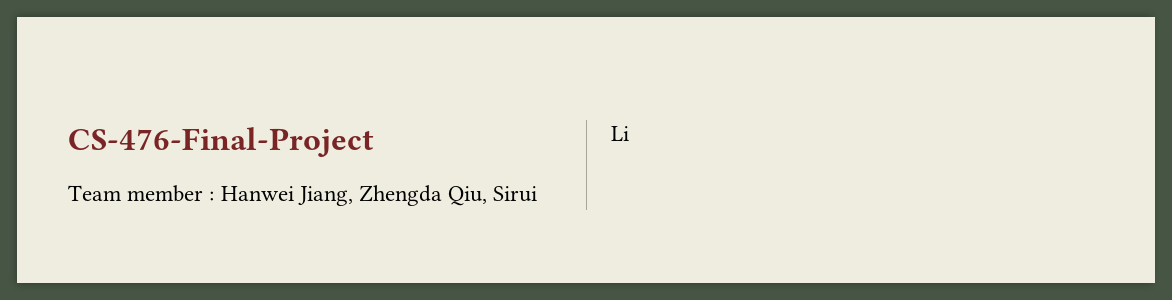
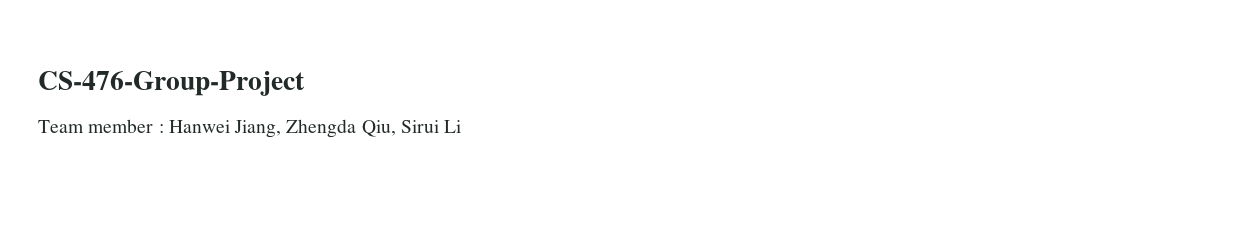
- CS-476-Final-Project
+ CS-476-Group-Project

